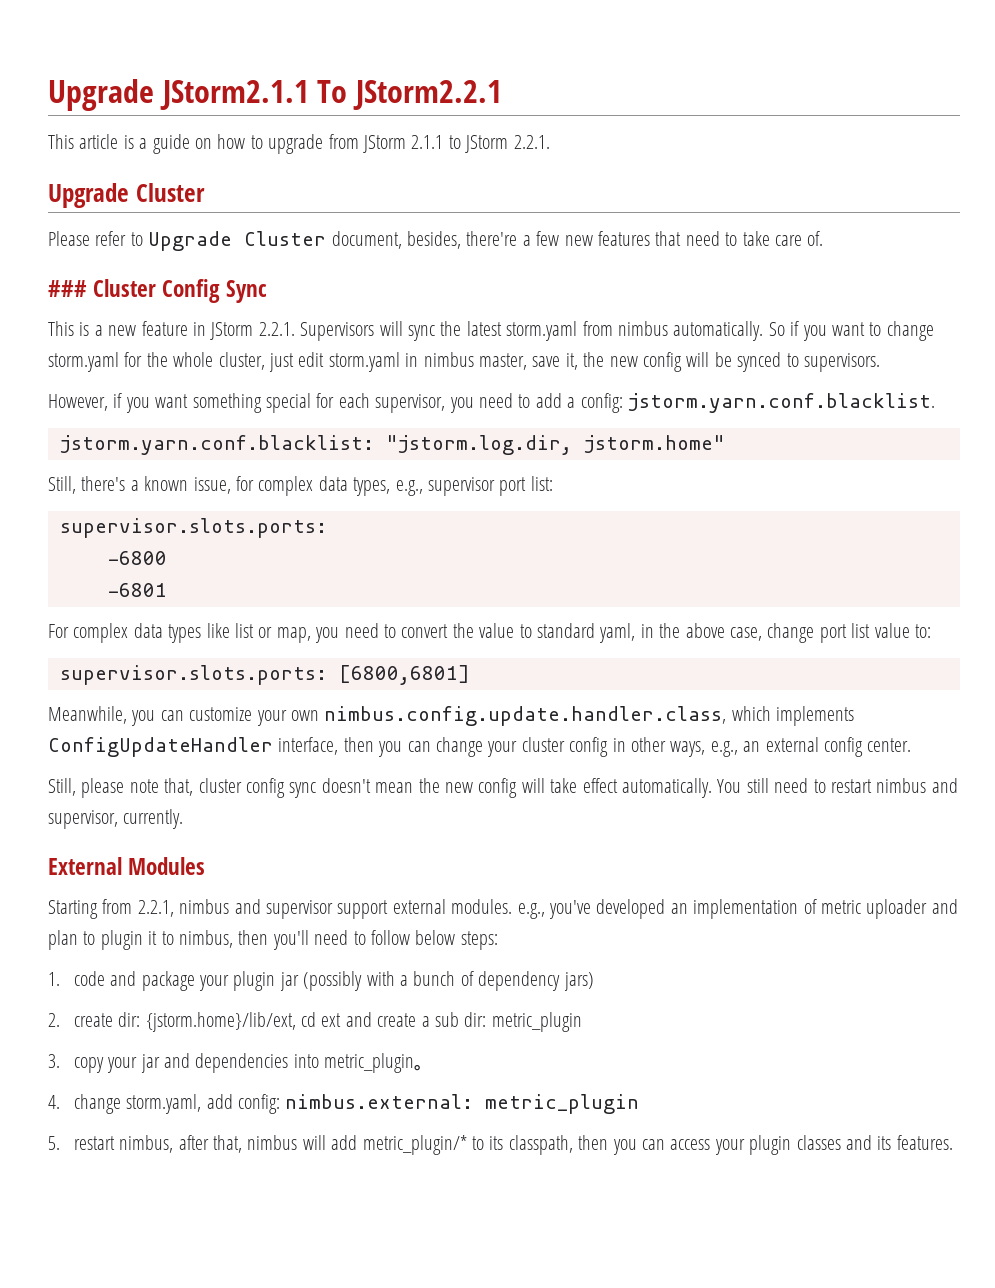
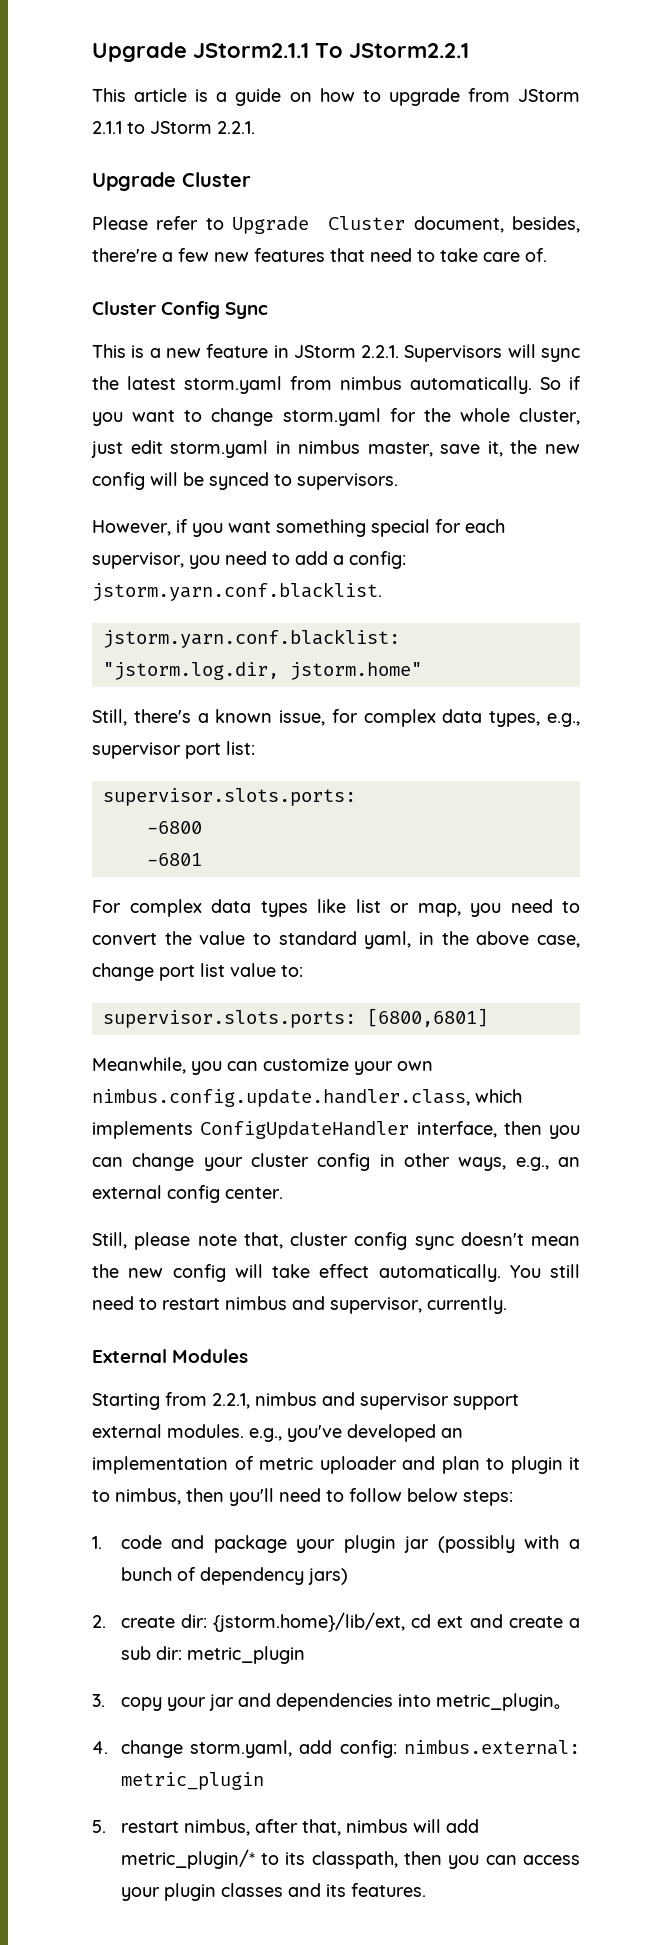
- ### Cluster Config Sync
+ Cluster Config Sync

